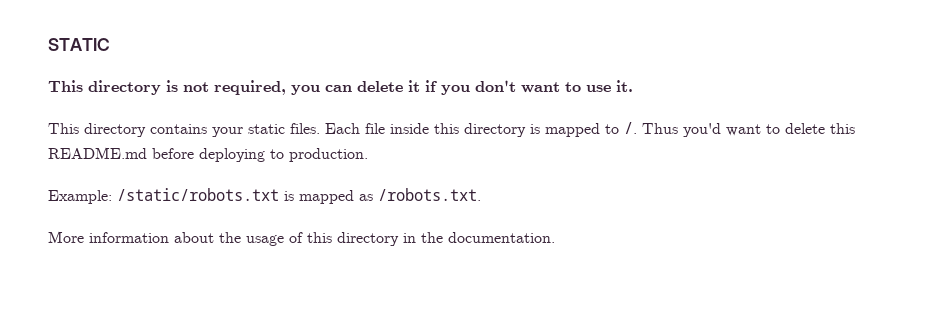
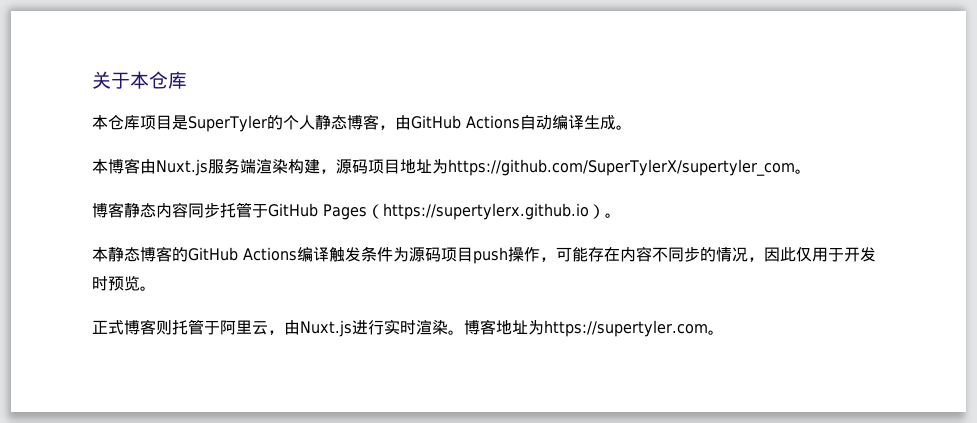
- STATIC
- This directory is not required, you can delete it if you don't want to use it.
- This directory contains your static files. Each file inside this directory is mapped to /. Thus you'd want to delete this README.md before deploying to production.
- Example: /static/robots.txt is mapped as /robots.txt.
- More information about the usage of this directory in the documentation.
+ 关于本仓库
+ 本仓库项目是SuperTyler的个人静态博客，由GitHub Actions自动编译生成。
+ 本博客由Nuxt.js服务端渲染构建，源码项目地址为https://github.com/SuperTylerX/supertyler_com。
+ 博客静态内容同步托管于GitHub Pages（https://supertylerx.github.io）。
+ 本静态博客的GitHub Actions编译触发条件为源码项目push操作，可能存在内容不同步的情况，因此仅用于开发时预览。
+ 正式博客则托管于阿里云，由Nuxt.js进行实时渲染。博客地址为https://supertyler.com。

